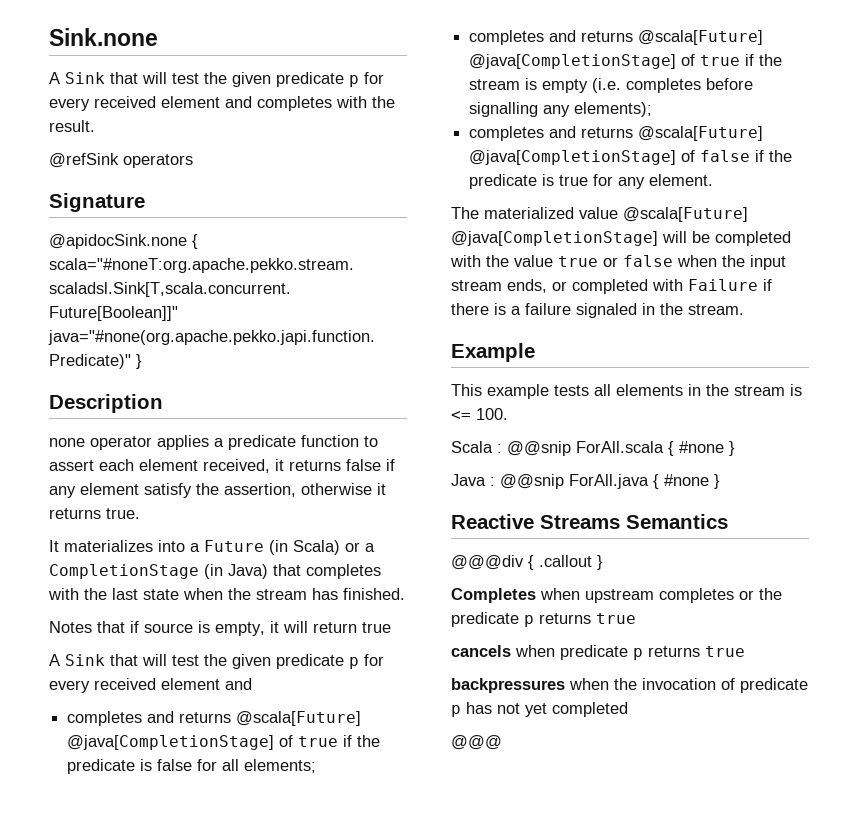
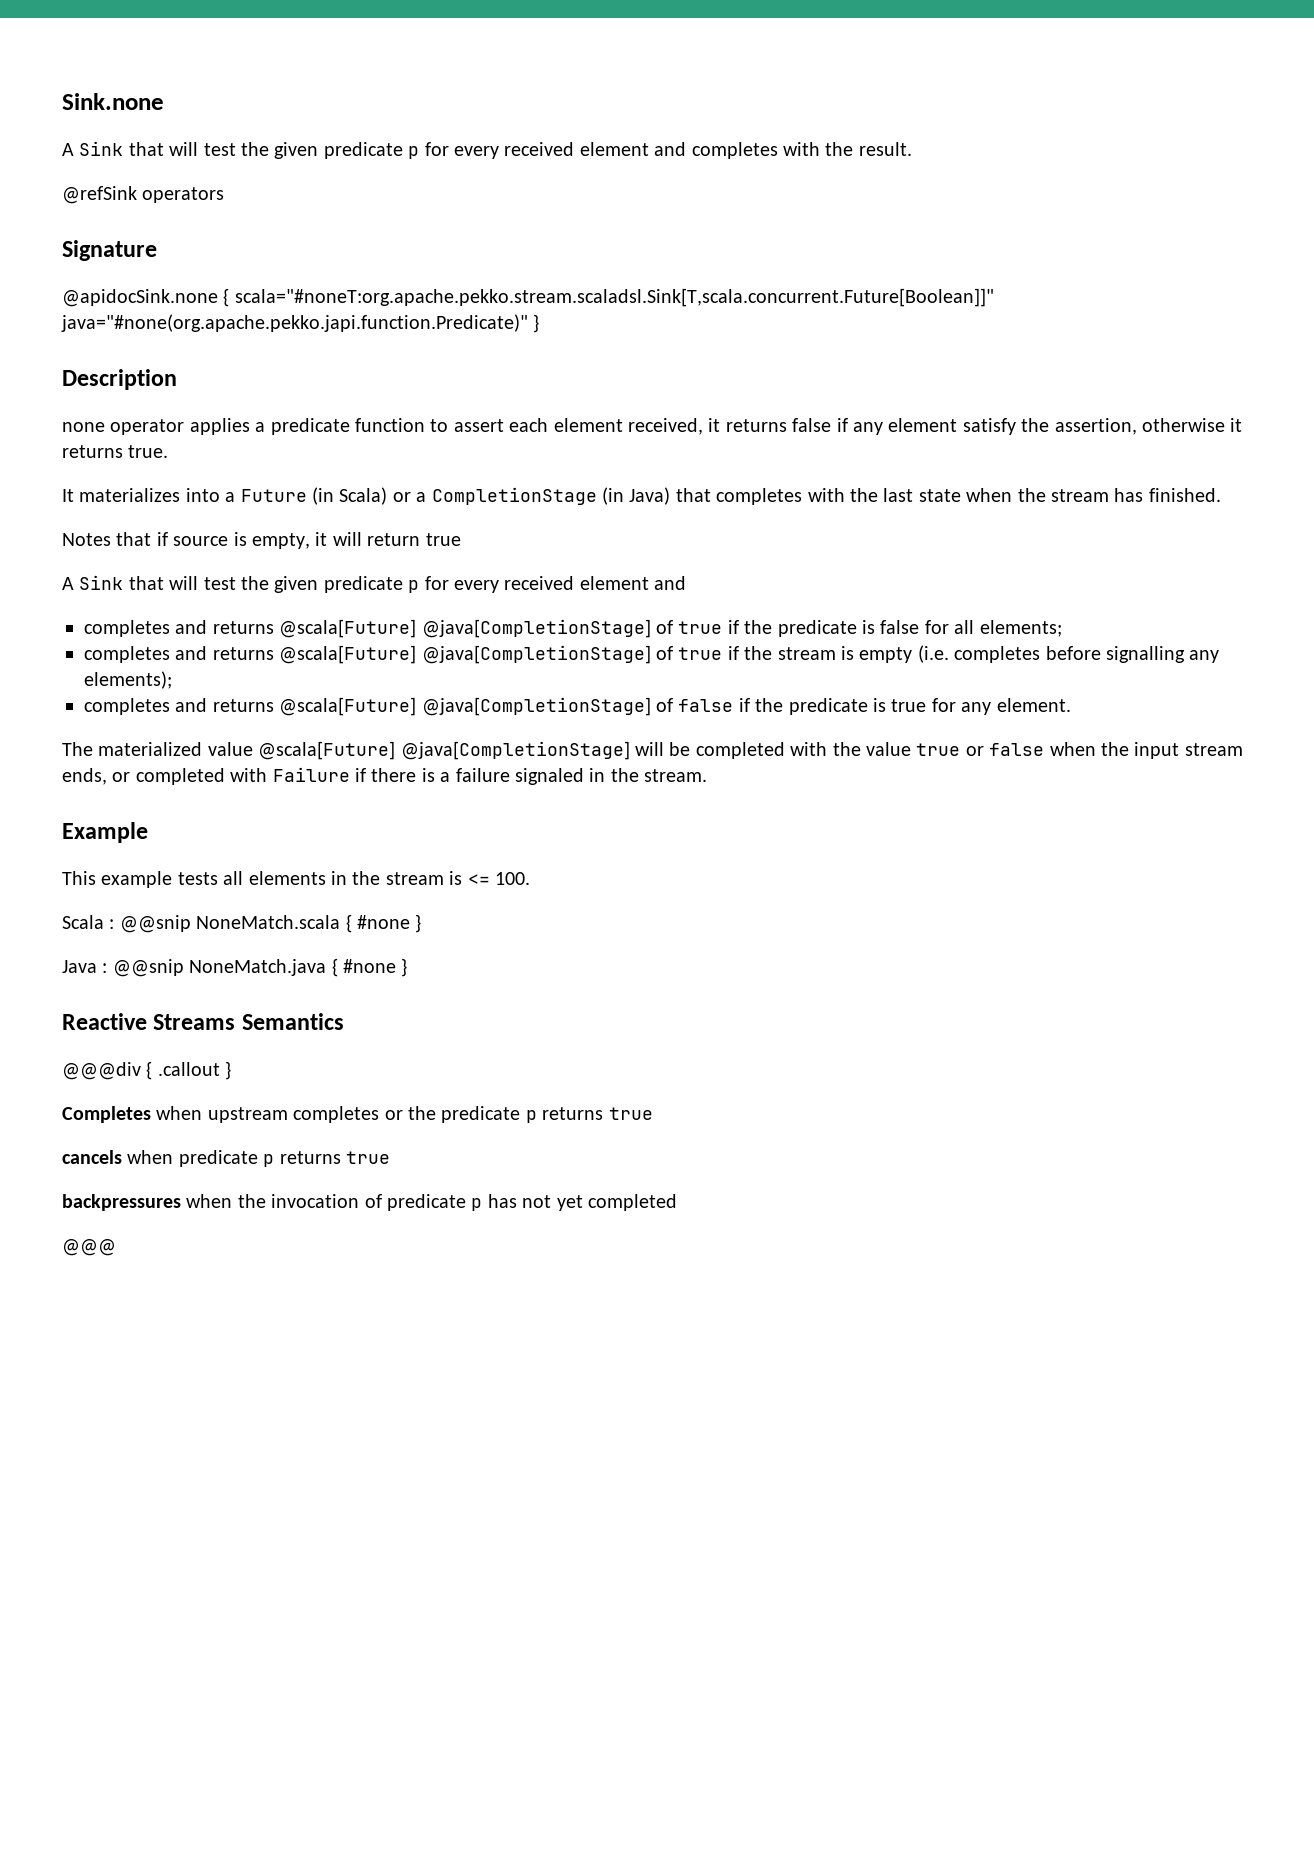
- Scala : @@snip ForAll.scala { #none }
+ Scala : @@snip NoneMatch.scala { #none }
- Java : @@snip ForAll.java { #none }
+ Java : @@snip NoneMatch.java { #none }

